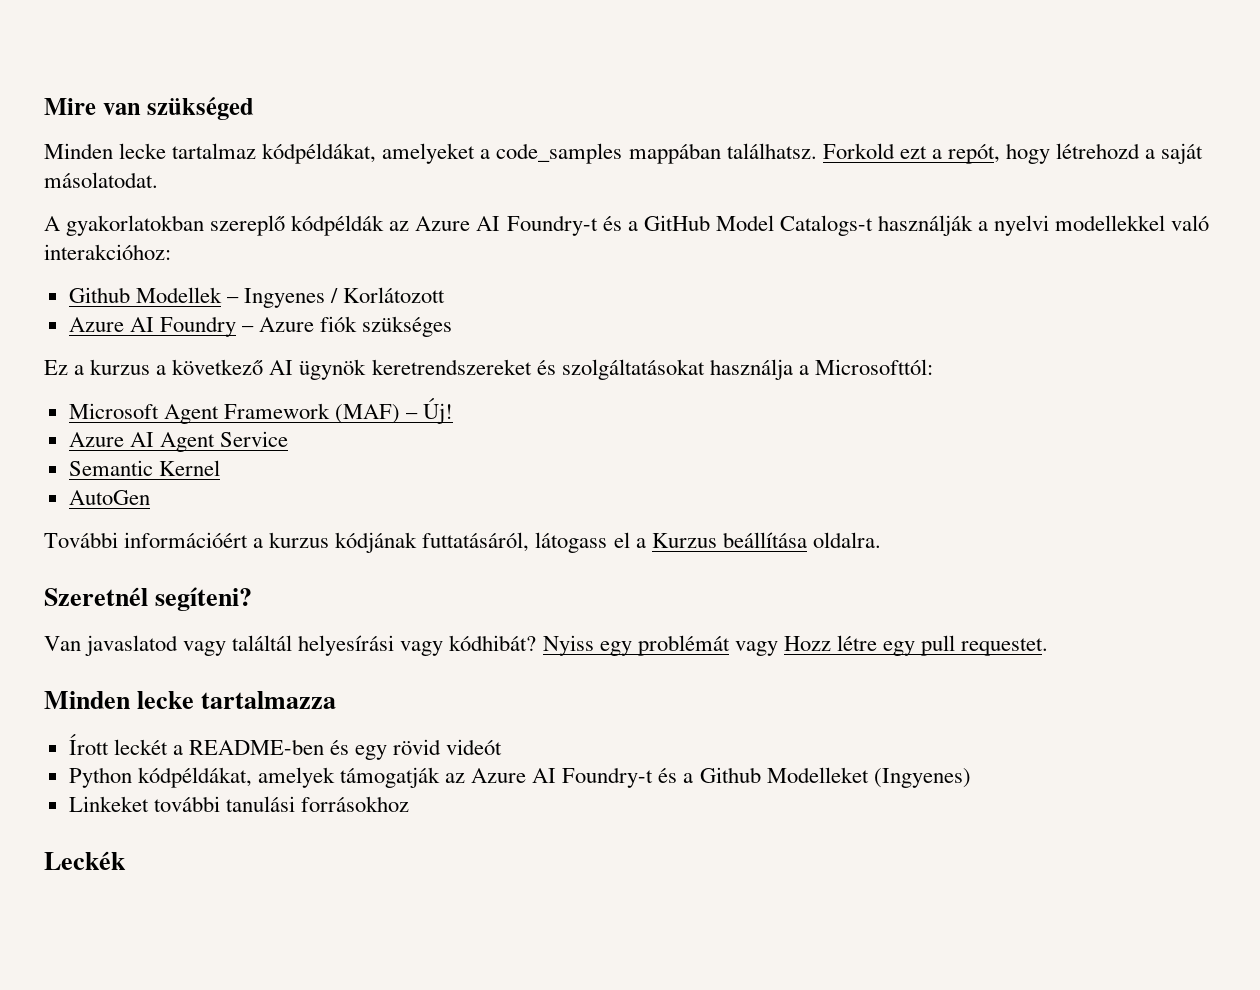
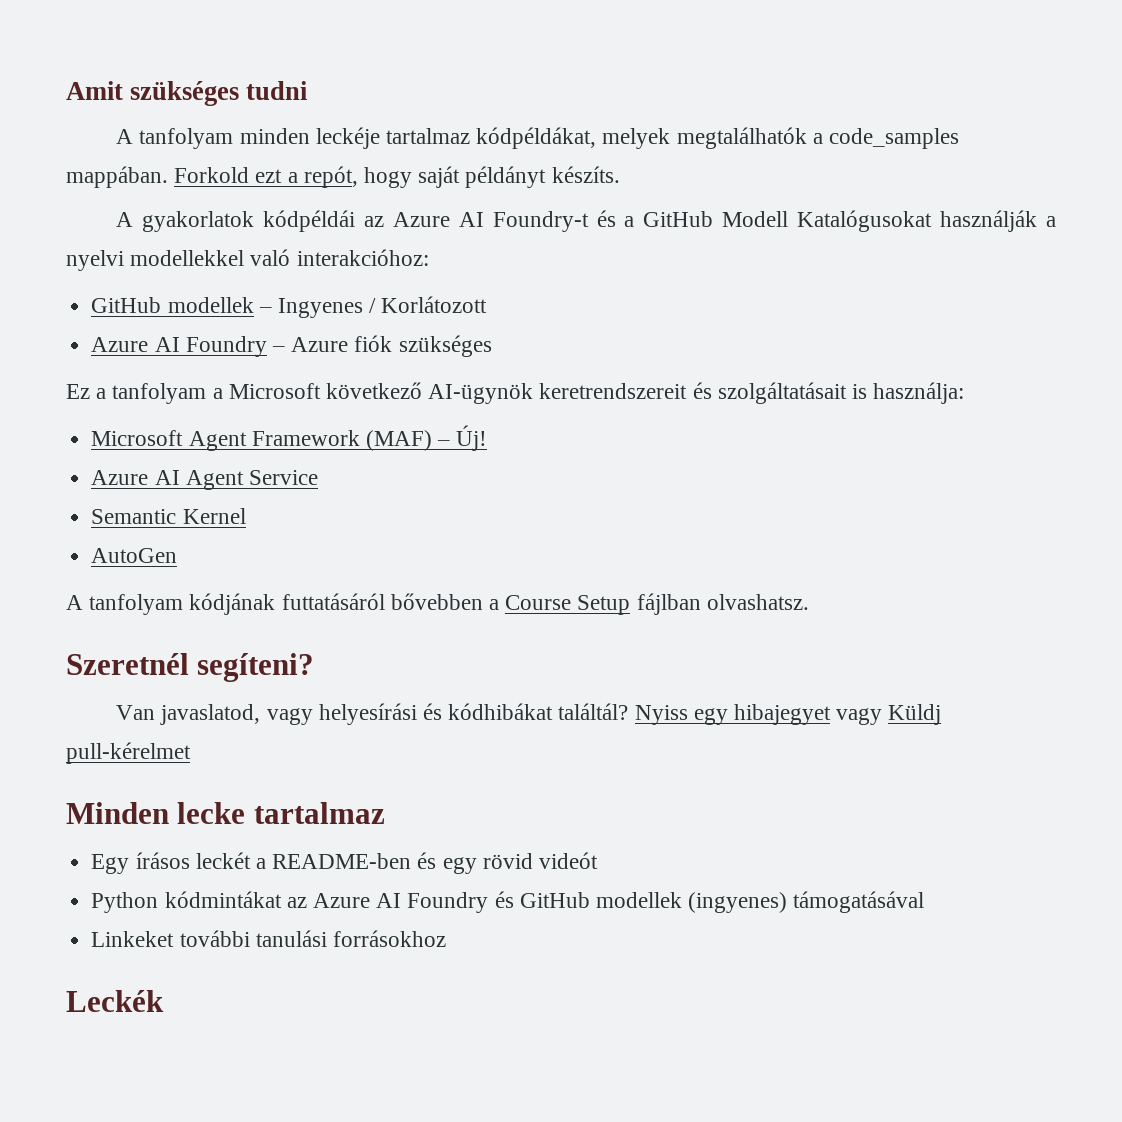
- Mire van szükséged
- Minden lecke tartalmaz kódpéldákat, amelyeket a code_samples mappában találhatsz.
+ Amit szükséges tudni
+ A tanfolyam minden leckéje tartalmaz kódpéldákat, melyek megtalálhatók a code_samples mappában.
- Forkold ezt a repót, hogy létrehozd a saját másolatodat.
- A gyakorlatokban szereplő kódpéldák az Azure AI Foundry-t és a GitHub Model Catalogs-t használják a nyelvi modellekkel való interakcióhoz:
+ Forkold ezt a repót, hogy saját példányt készíts.
+ A gyakorlatok kódpéldái az Azure AI Foundry-t és a GitHub Modell Katalógusokat használják a nyelvi modellekkel való interakcióhoz:
- Github Modellek – Ingyenes / Korlátozott
+ GitHub modellek – Ingyenes / Korlátozott
- Ez a kurzus a következő AI ügynök keretrendszereket és szolgáltatásokat használja a Microsofttól:
+ Ez a tanfolyam a Microsoft következő AI-ügynök keretrendszereit és szolgáltatásait is használja:
- További információért a kurzus kódjának futtatásáról, látogass el a Kurzus beállítása oldalra.
+ A tanfolyam kódjának futtatásáról bővebben a Course Setup fájlban olvashatsz.
  Szeretnél segíteni?
- Van javaslatod vagy találtál helyesírási vagy kódhibát? Nyiss egy problémát vagy Hozz létre egy pull requestet.
- Minden lecke tartalmazza
- Írott leckét a README-ben és egy rövid videót
+ Van javaslatod, vagy helyesírási és kódhibákat találtál? Nyiss egy hibajegyet vagy Küldj pull-kérelmet
+ Minden lecke tartalmaz
+ Egy írásos leckét a README-ben és egy rövid videót
- Python kódpéldákat, amelyek támogatják az Azure AI Foundry-t és a Github Modelleket (Ingyenes)
+ Python kódmintákat az Azure AI Foundry és GitHub modellek (ingyenes) támogatásával

